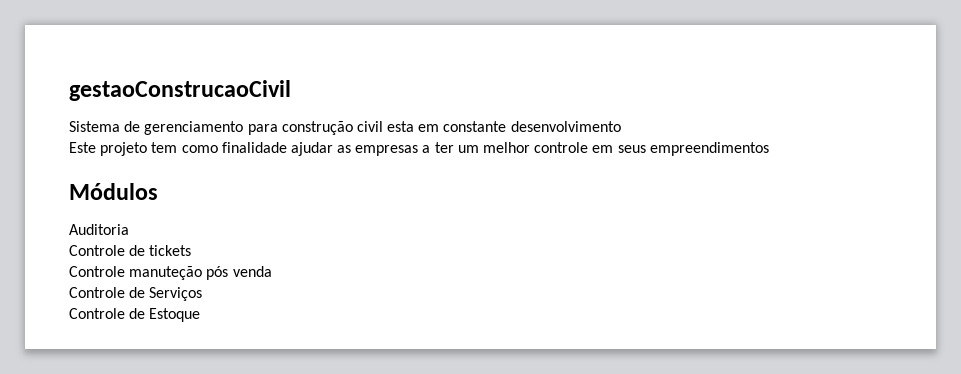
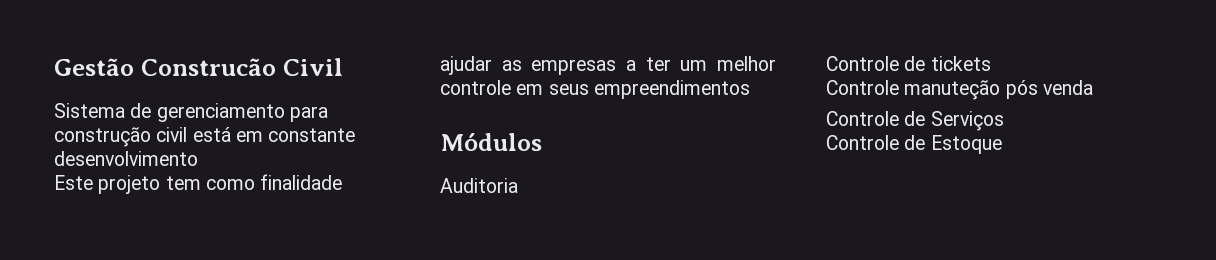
- gestaoConstrucaoCivil
+ Gestão Construcão Civil
- Sistema de gerenciamento para construção civil esta em constante desenvolvimento
+ Sistema de gerenciamento para construção civil está em constante desenvolvimento

